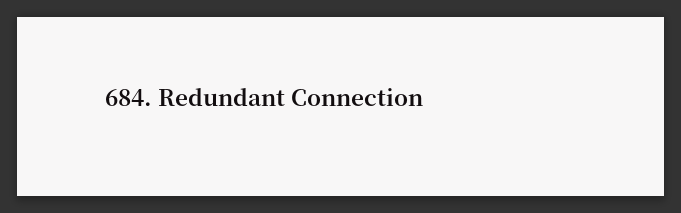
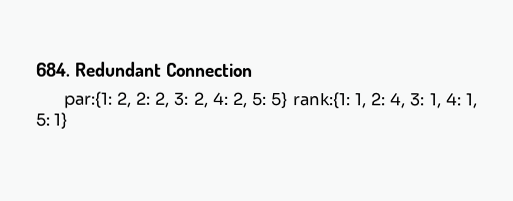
+ par:{1: 2, 2: 2, 3: 2, 4: 2, 5: 5} rank:{1: 1, 2: 4, 3: 1, 4: 1, 5: 1}

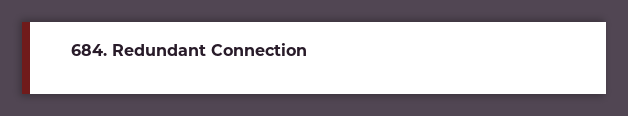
- par:{1: 2, 2: 2, 3: 2, 4: 2, 5: 5} rank:{1: 1, 2: 4, 3: 1, 4: 1, 5: 1}

